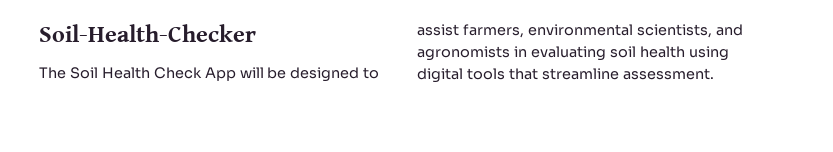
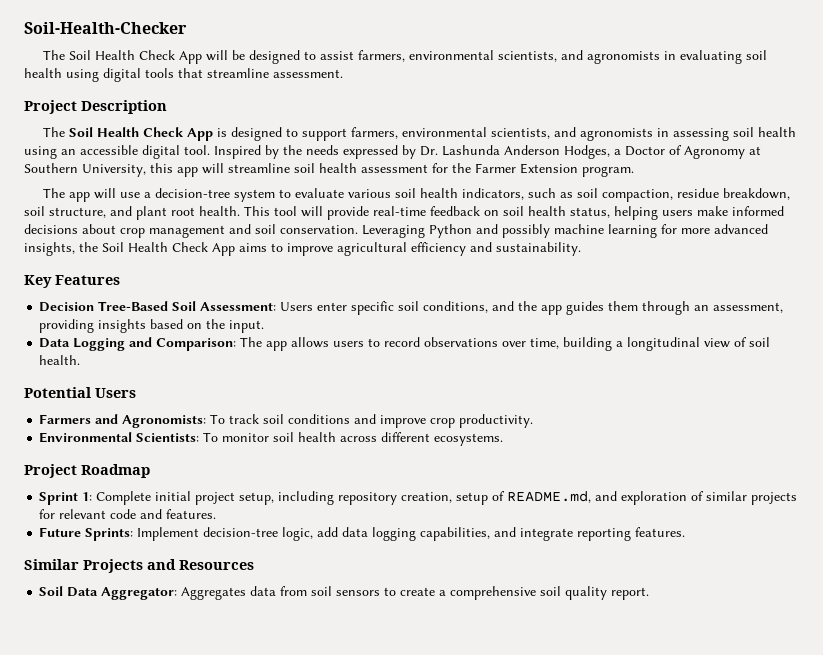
+ Project Description
+ The Soil Health Check App is designed to support farmers, environmental scientists, and agronomists in assessing soil health using an accessible digital tool. Inspired by the needs expressed by Dr. Lashunda Anderson Hodges, a Doctor of Agronomy at Southern University, this app will streamline soil health assessment for the Farmer Extension program.
+ The app will use a decision-tree system to evaluate various soil health indicators, such as soil compaction, residue breakdown, soil structure, and plant root health. This tool will provide real-time feedback on soil health status, helping users make informed decisions about crop management and soil conservation. Leveraging Python and possibly machine learning for more advanced insights, the Soil Health Check App aims to improve agricultural efficiency and sustainability.
+ Key Features
+ Decision Tree-Based Soil Assessment: Users enter specific soil conditions, and the app guides them through an assessment, providing insights based on the input.
+ Data Logging and Comparison: The app allows users to record observations over time, building a longitudinal view of soil health.
+ Potential Users
+ Farmers and Agronomists: To track soil conditions and improve crop productivity.
+ Environmental Scientists: To monitor soil health across different ecosystems.
+ Project Roadmap
+ Sprint 1: Complete initial project setup, including repository creation, setup of README.md, and exploration of similar projects for relevant code and features.
+ Future Sprints: Implement decision-tree logic, add data logging capabilities, and integrate reporting features.
+ Similar Projects and Resources
+ Soil Data Aggregator: Aggregates data from soil sensors to create a comprehensive soil quality report.

